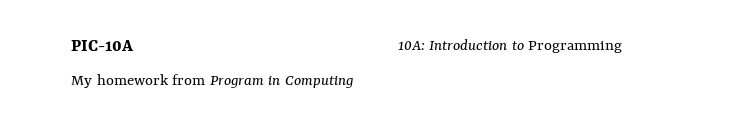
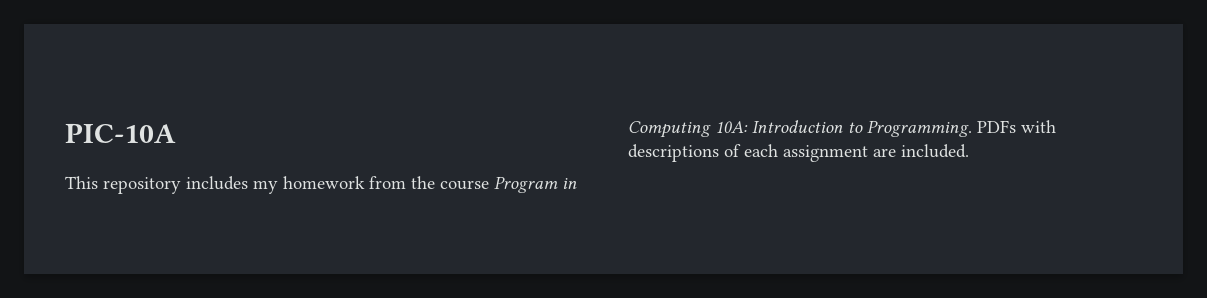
- My homework from Program in Computing 10A: Introduction to Programming
+ This repository includes my homework from the course Program in Computing 10A: Introduction to Programming. PDFs with descriptions of each assignment are included.

